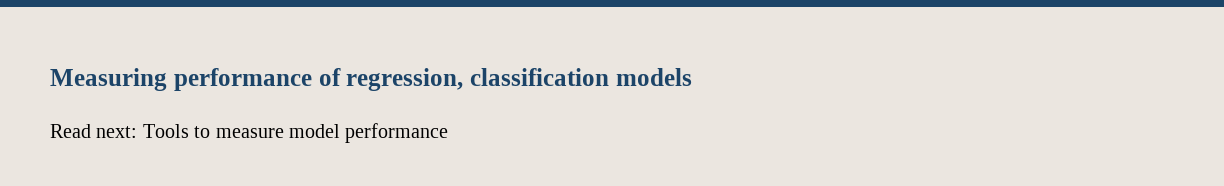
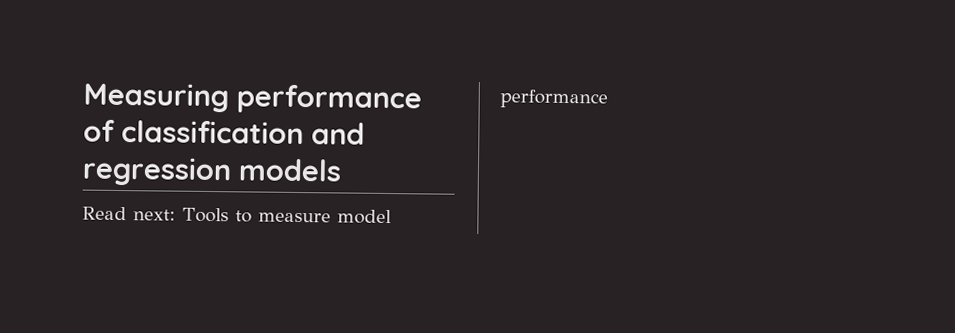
- Measuring performance of regression, classification models
+ Measuring performance of classification and regression models

